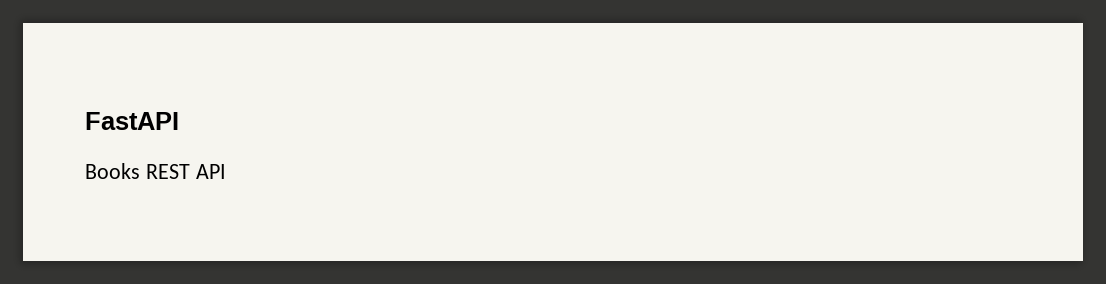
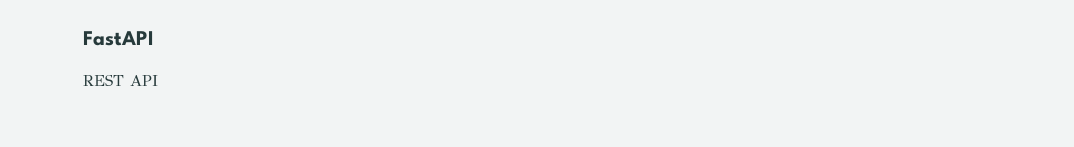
- Books REST API
+ REST API

